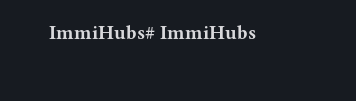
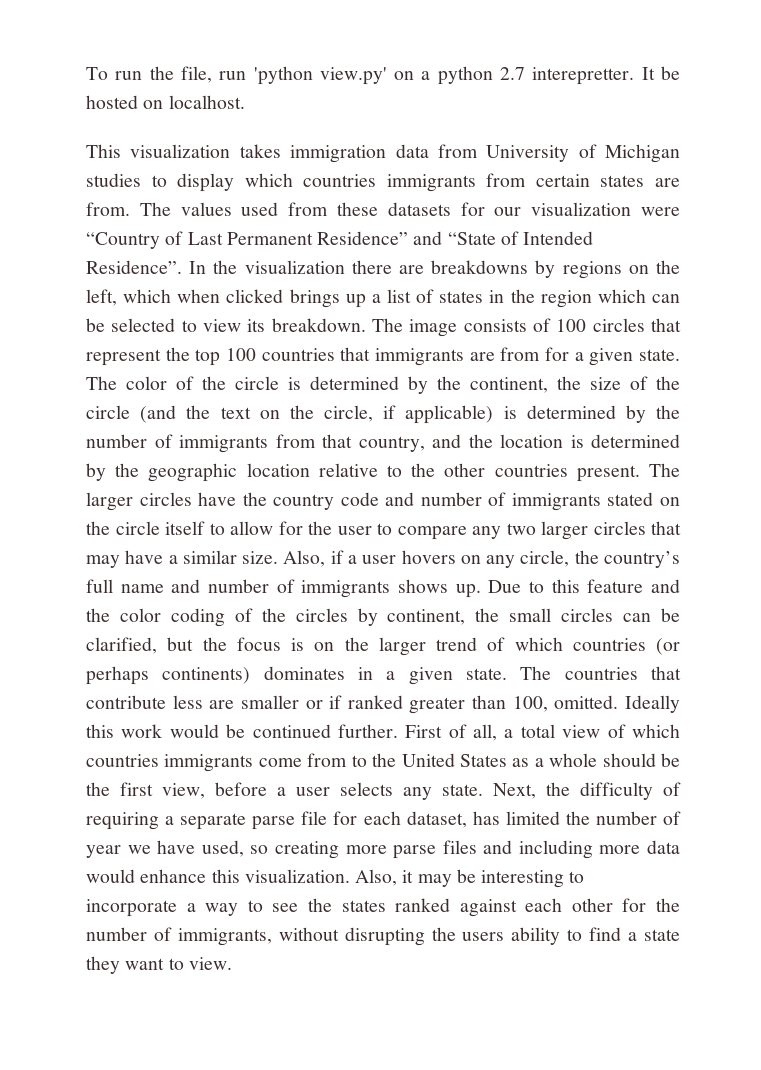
- ImmiHubs# ImmiHubs
+ To run the file, run 'python view.py' on a python 2.7 interepretter. It be hosted on localhost.
+ This visualization takes immigration data from University of Michigan studies to display which countries immigrants from certain states are from. The values used from these datasets for our visualization were “Country of Last Permanent Residence” and “State of Intended Residence”. In the visualization there are breakdowns by regions on the left, which when clicked brings up a list of states in the region which can be selected to view its breakdown. The image consists of 100 circles that represent the top 100 countries that immigrants are from for a given state. The color of the circle is determined by the continent, the size of the circle (and the text on the circle, if applicable) is determined by the number of immigrants from that country, and the location is determined by the geographic location relative to the other countries present. The larger circles have the country code and number of immigrants stated on the circle itself to allow for the user to compare any two larger circles that may have a similar size. Also, if a user hovers on any circle, the country’s full name and number of immigrants shows up. Due to this feature and the color coding of the circles by continent, the small circles can be clarified, but the focus is on the larger trend of which countries (or perhaps continents) dominates in a given state. The countries that contribute less are smaller or if ranked greater than 100, omitted. Ideally this work would be continued further. First of all, a total view of which countries immigrants come from to the United States as a whole should be the first view, before a user selects any state. Next, the difficulty of requiring a separate parse file for each dataset, has limited the number of year we have used, so creating more parse files and including more data would enhance this visualization. Also, it may be interesting to incorporate a way to see the states ranked against each other for the number of immigrants, without disrupting the users ability to find a state they want to view.

